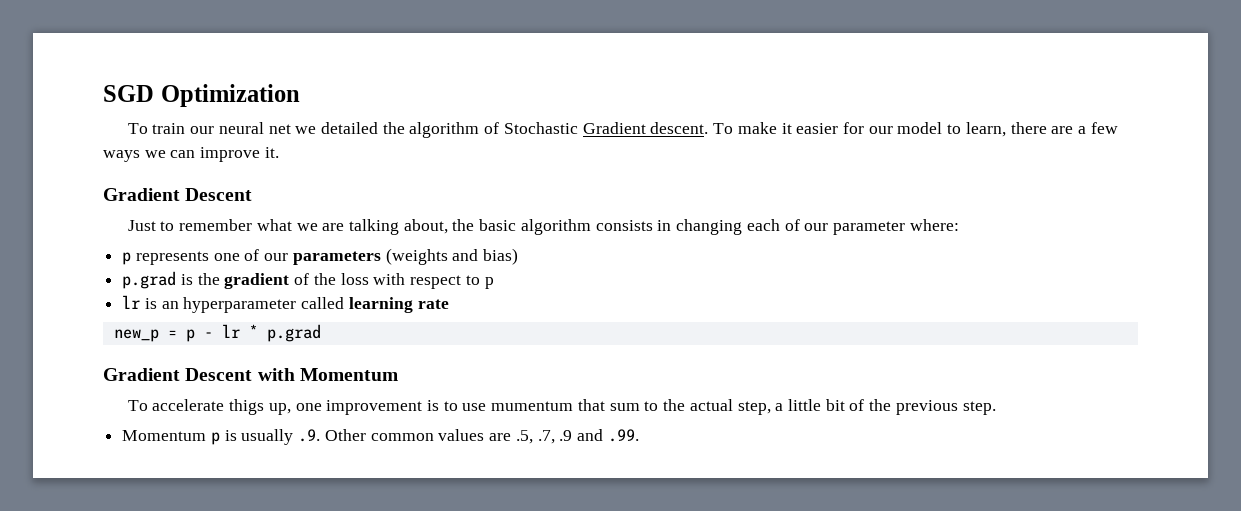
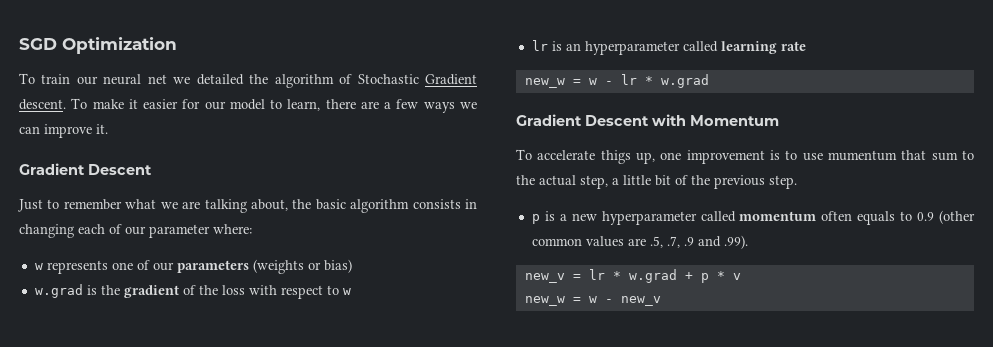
- p represents one of our parameters (weights and bias)
+ w represents one of our parameters (weights or bias)
- p.grad is the gradient of the loss with respect to p
+ w.grad is the gradient of the loss with respect to w
- new_p = p - lr * p.grad
+ new_w = w - lr * w.grad
- Momentum p is usually .9. Other common values are .5, .7, .9 and .99.
+ p is a new hyperparameter called momentum often equals to 0.9 (other common values are .5, .7, .9 and .99).
+ new_v = lr * w.grad + p * v
+ new_w = w - new_v

